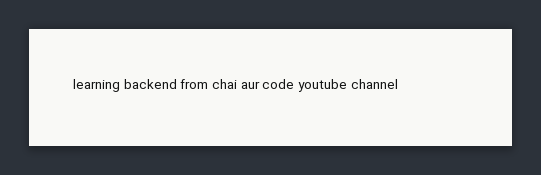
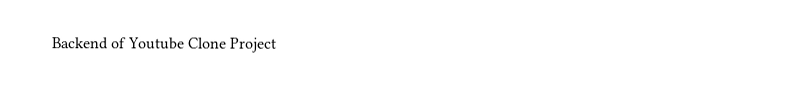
- learning backend from chai aur code youtube channel
+ Backend of Youtube Clone Project

